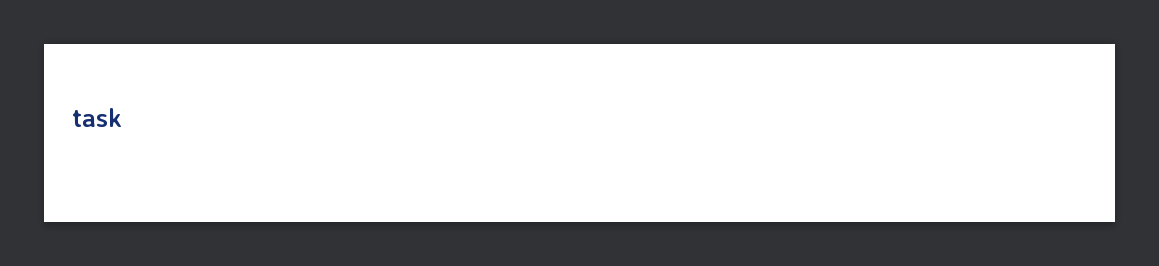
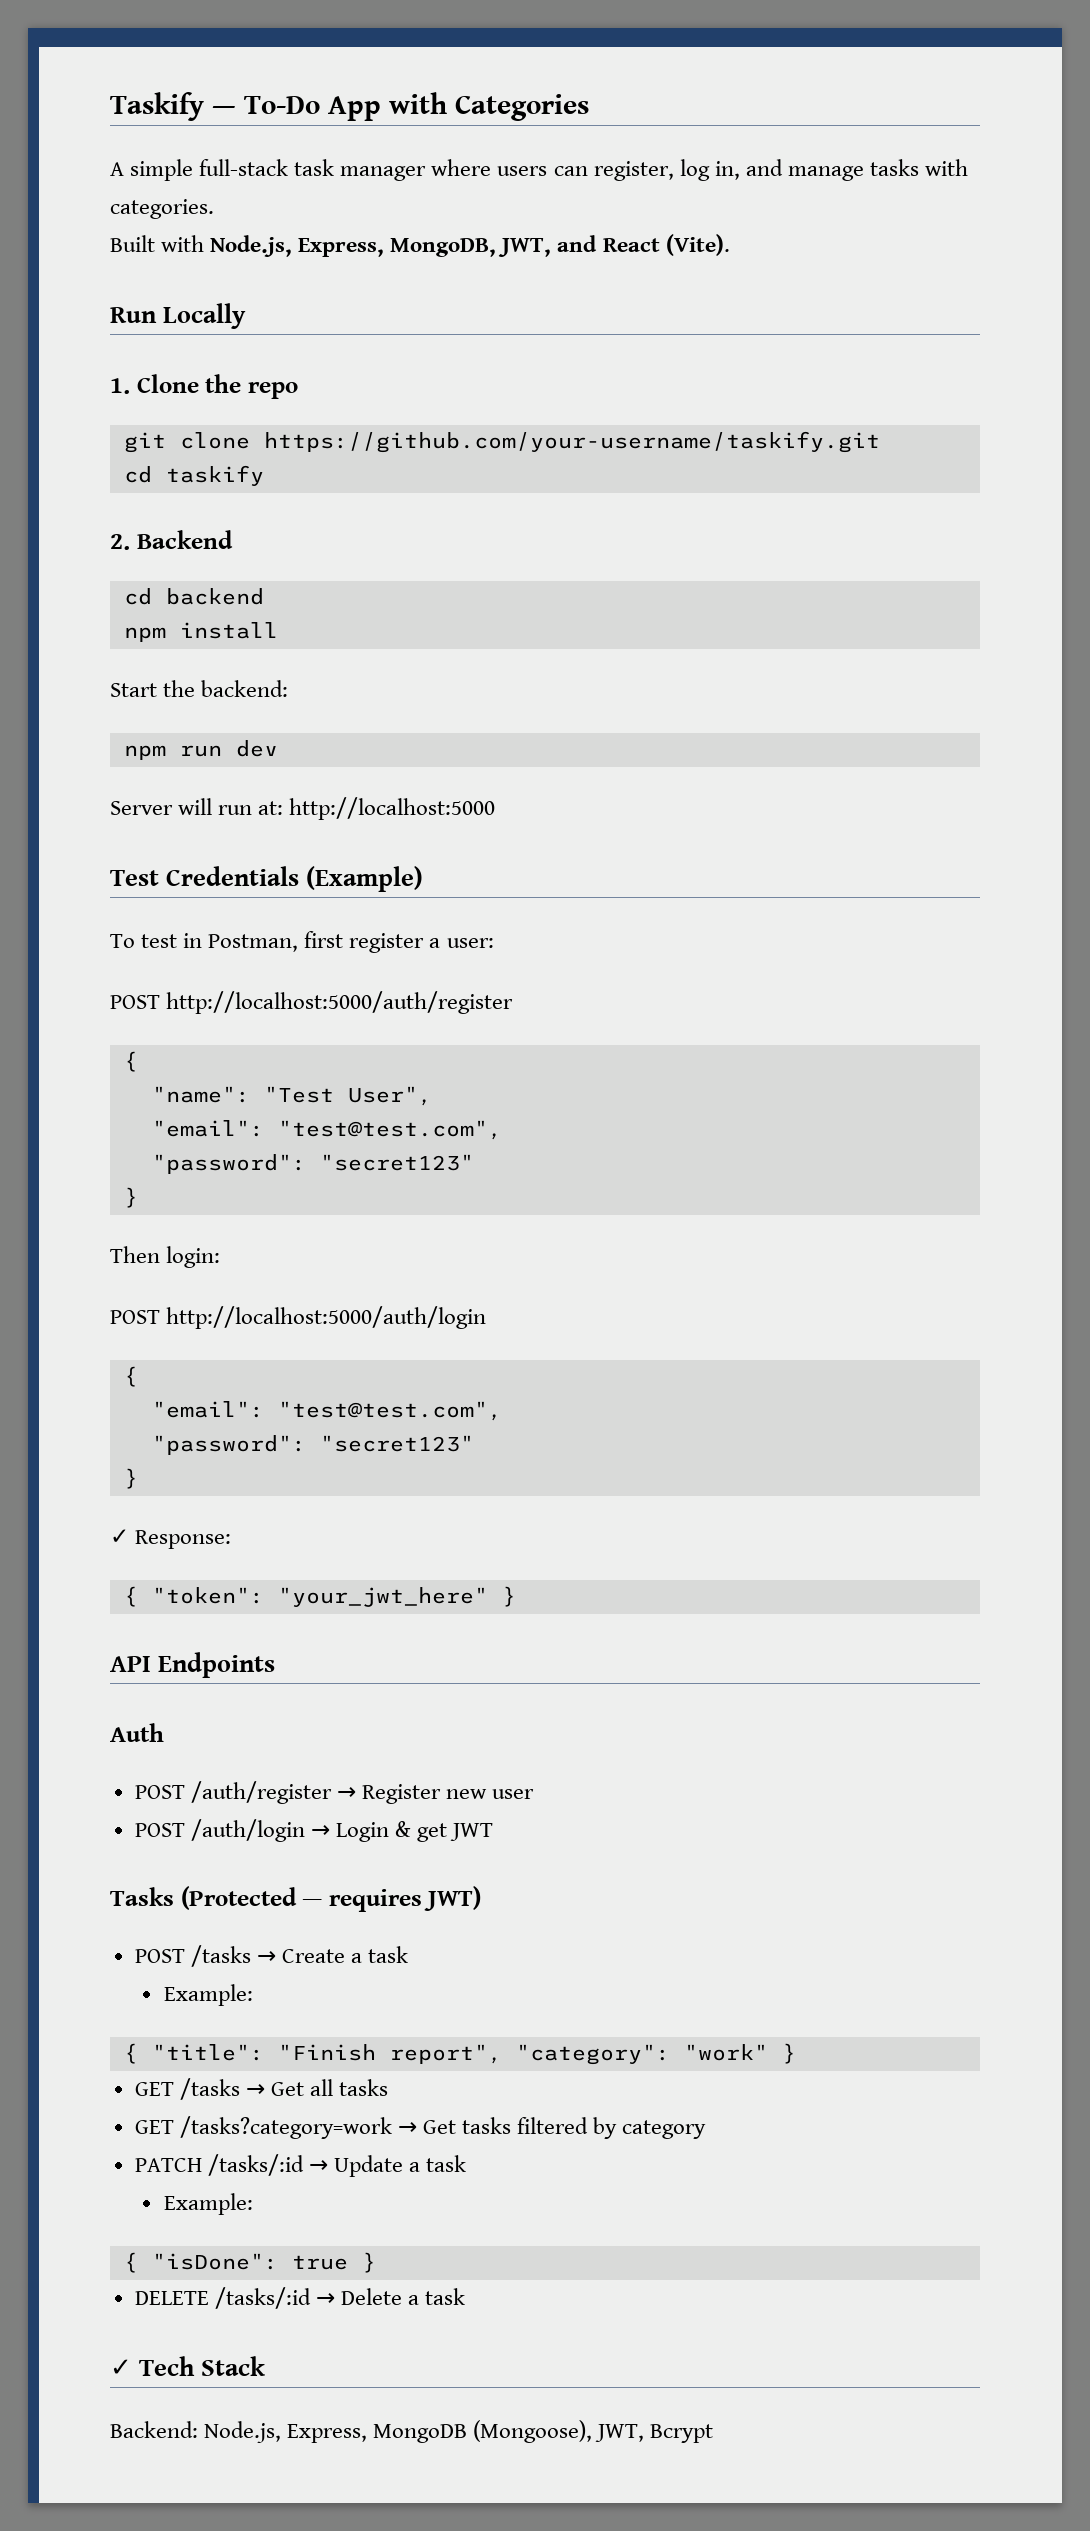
- task
+ Taskify — To-Do App with Categories
+ A simple full-stack task manager where users can register, log in, and manage tasks with categories.
+ Built with Node.js, Express, MongoDB, JWT, and React (Vite).
+ Run Locally
+ 1. Clone the repo
+ git clone https://github.com/your-username/taskify.git
+ cd taskify
+ 2. Backend
+ cd backend
+ npm install
+ Start the backend:
+ npm run dev
+ Server will run at: http://localhost:5000
+ Test Credentials (Example)
+ To test in Postman, first register a user:
+ POST http://localhost:5000/auth/register
+ {
+ "name": "Test User",
+ "email": "test@test.com",
+ "password": "secret123"
+ }
+ Then login:
+ POST http://localhost:5000/auth/login
+ {
+ "email": "test@test.com",
+ "password": "secret123"
+ }
+ ✓ Response:
+ { "token": "your_jwt_here" }
+ API Endpoints
+ Auth
+ POST /auth/register → Register new user
+ POST /auth/login → Login & get JWT
+ Tasks (Protected — requires JWT)
+ POST /tasks → Create a task
+ Example:
+ { "title": "Finish report", "category": "work" }
+ GET /tasks → Get all tasks
+ GET /tasks?category=work → Get tasks filtered by category
+ PATCH /tasks/:id → Update a task
+ Example:
+ { "isDone": true }
+ DELETE /tasks/:id → Delete a task
+ ✓ Tech Stack
+ Backend: Node.js, Express, MongoDB (Mongoose), JWT, Bcrypt

